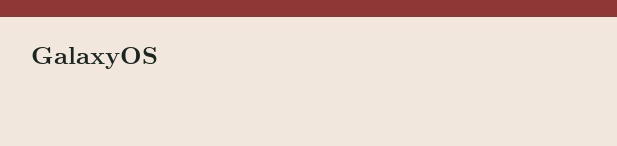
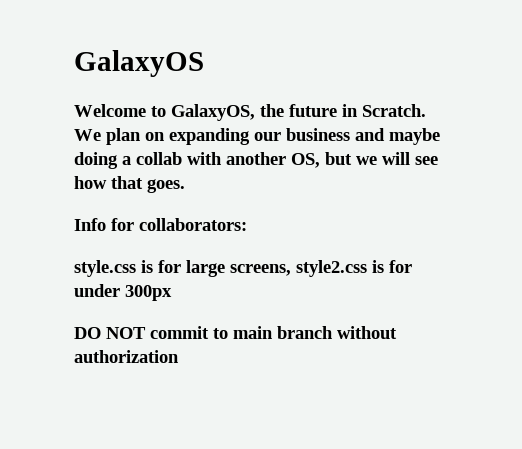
+ Welcome to GalaxyOS, the future in Scratch. We plan on expanding our business and maybe doing a collab with another OS, but we will see how that goes.
+ Info for collaborators:
+ style.css is for large screens, style2.css is for under 300px
+ DO NOT commit to main branch without authorization

